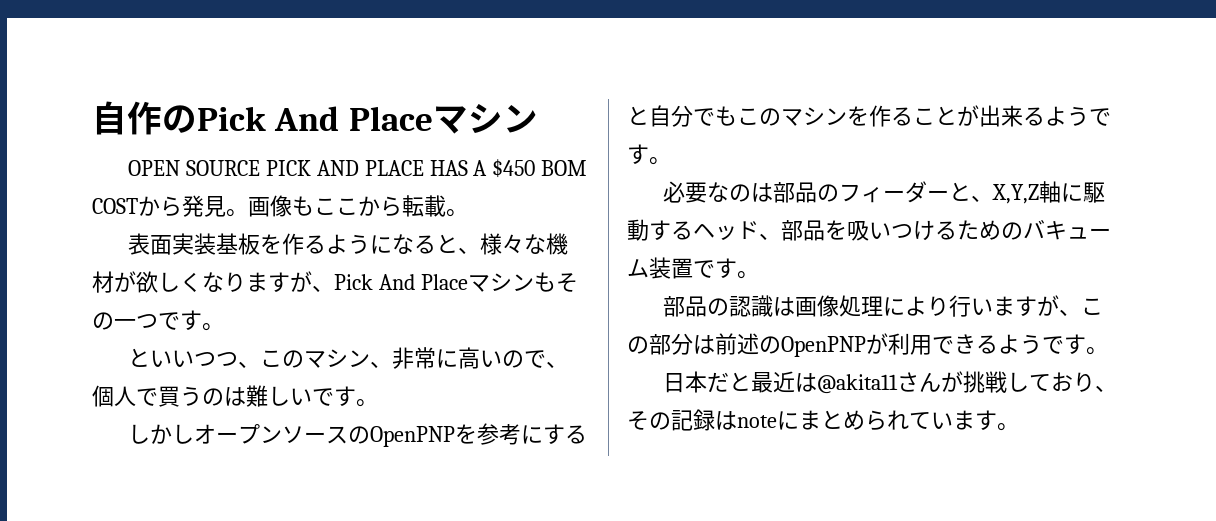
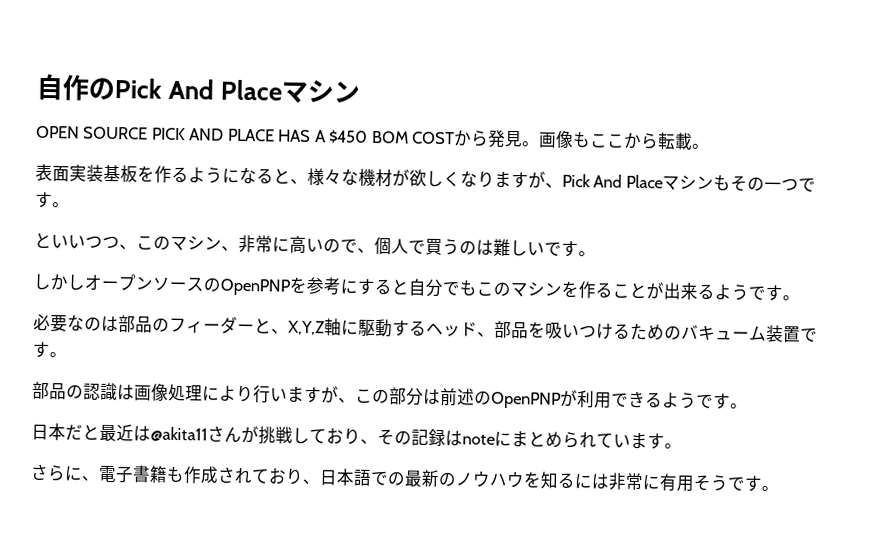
+ さらに、電子書籍も作成されており、日本語での最新のノウハウを知るには非常に有用そうです。

